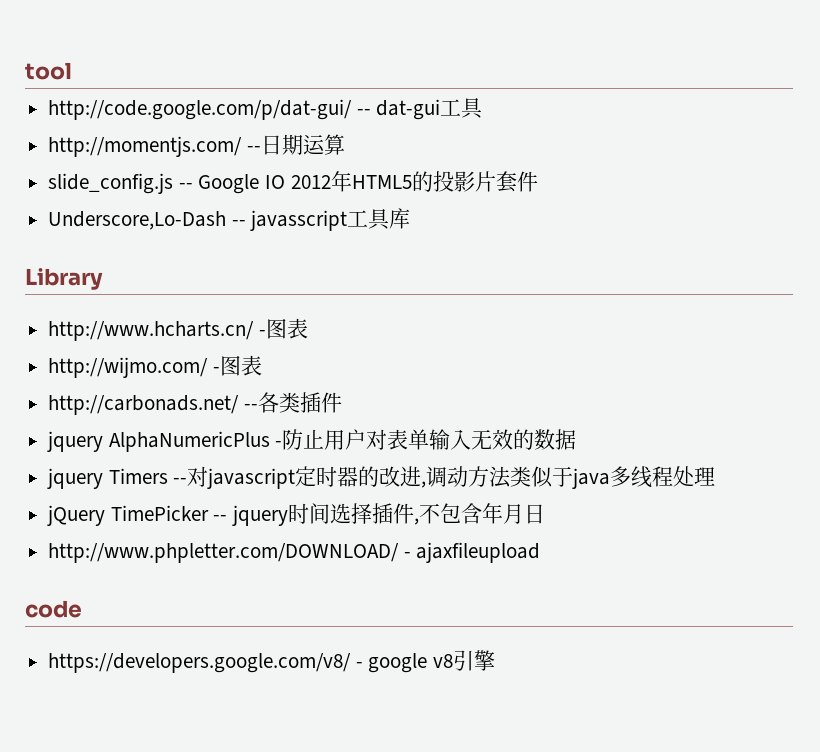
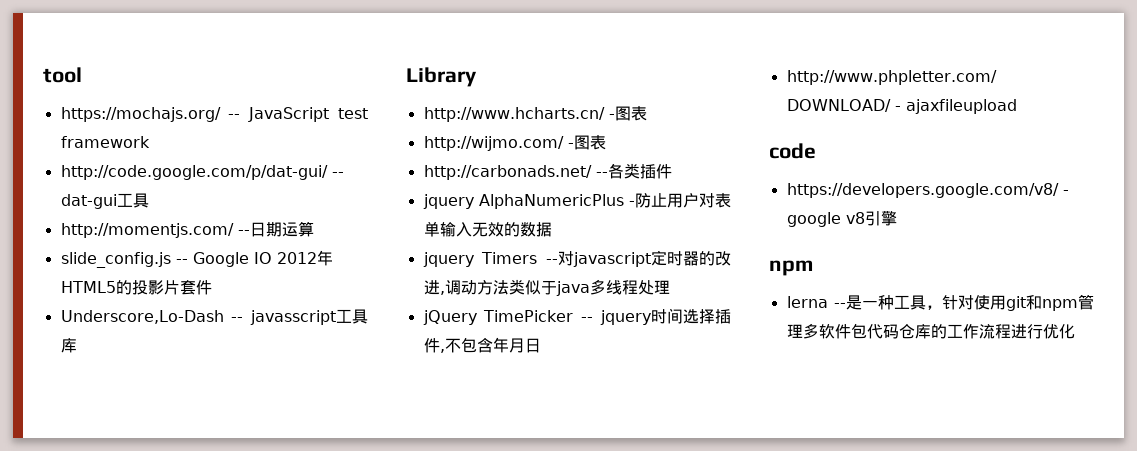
+ https://mochajs.org/ -- JavaScript test framework
  https://developers.google.com/v8/ - google v8引擎
+ npm
+ lerna --是一种工具，针对使用git和npm管理多软件包代码仓库的工作流程进行优化

